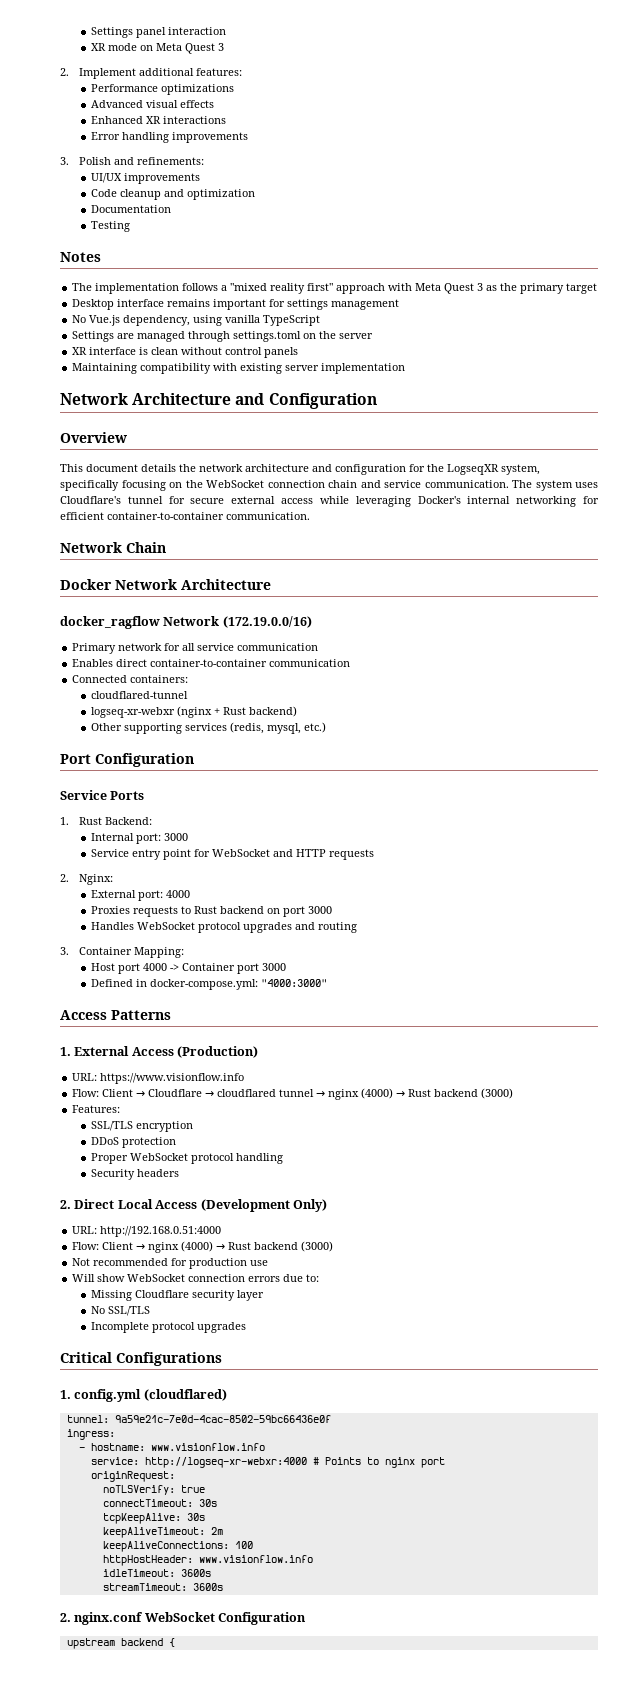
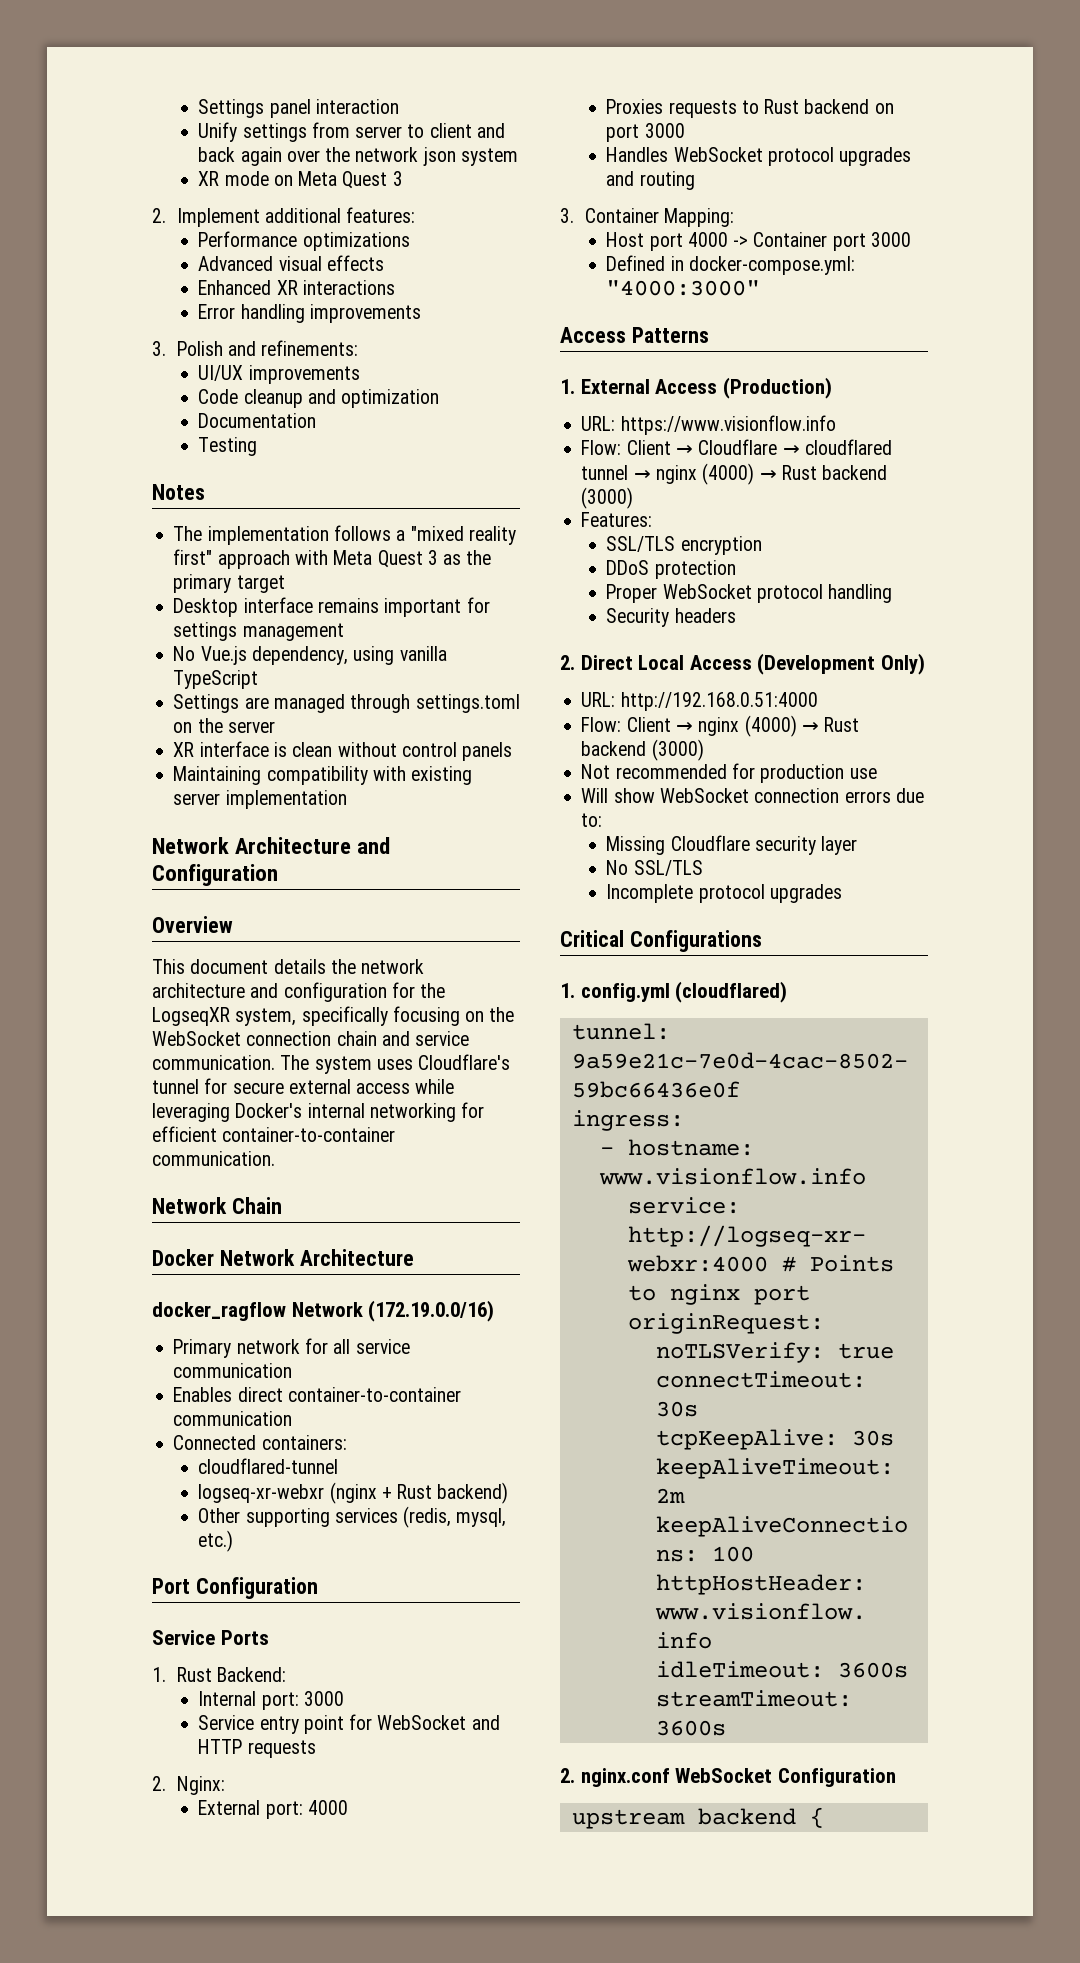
+ Unify settings from server to client and back again over the network json system

